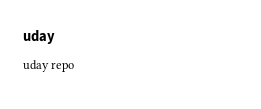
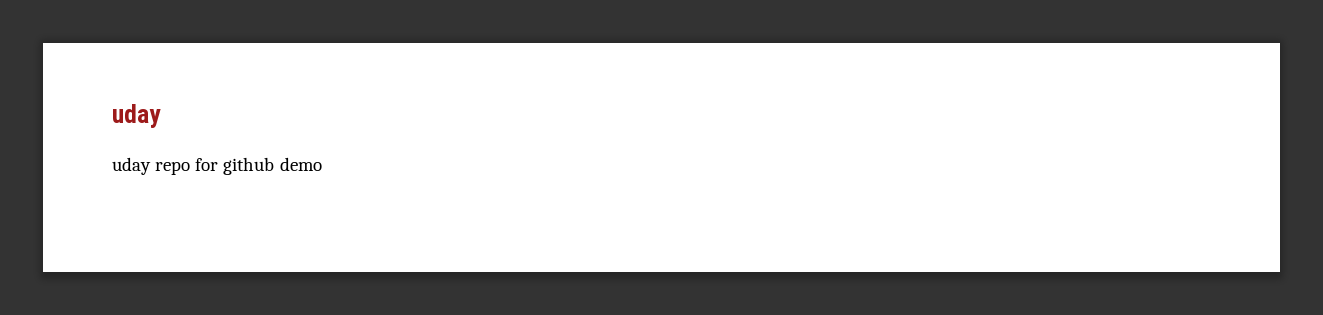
- uday repo
+ uday repo for github demo

